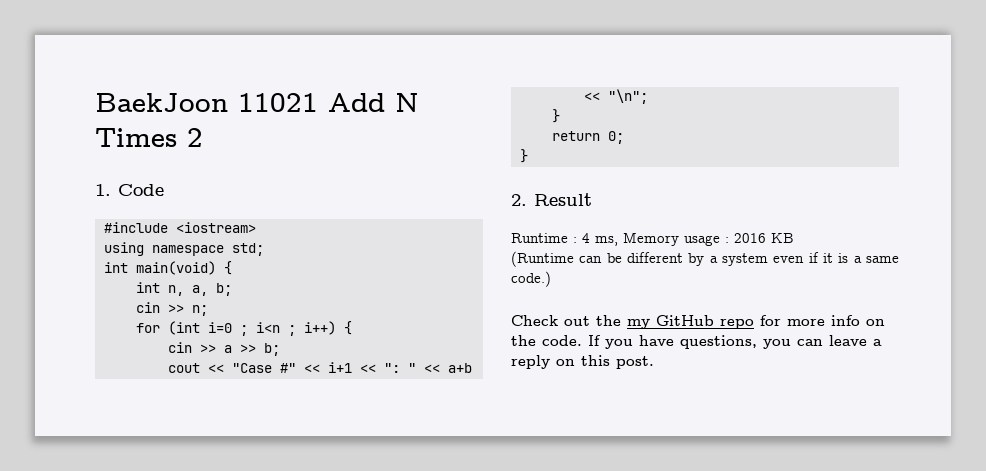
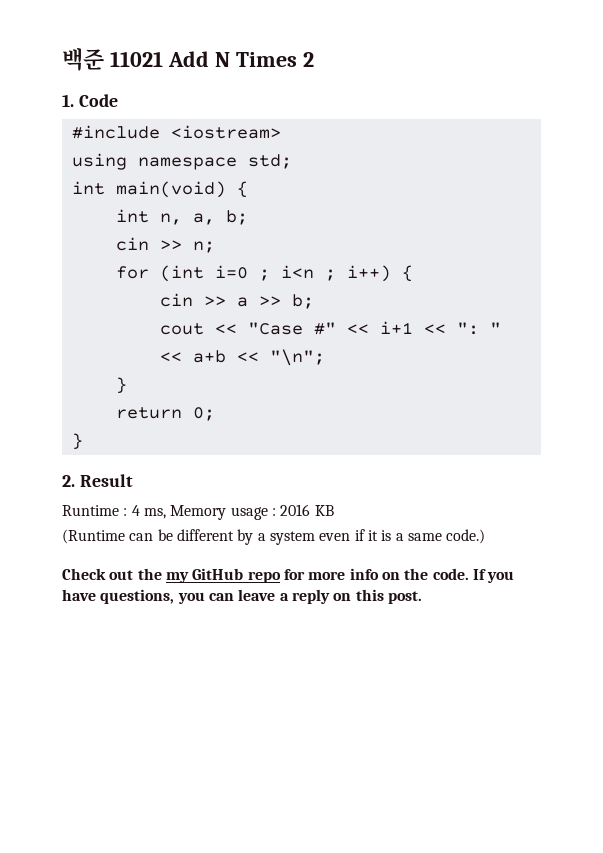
- BaekJoon 11021 Add N Times 2
+ 백준 11021 Add N Times 2

